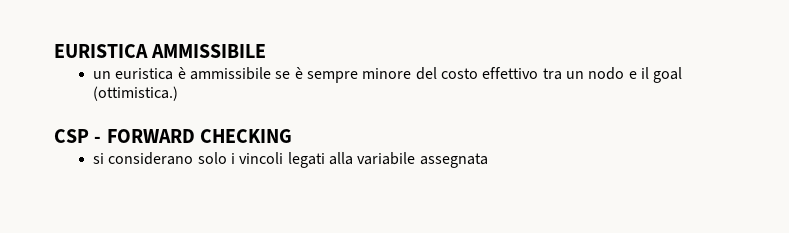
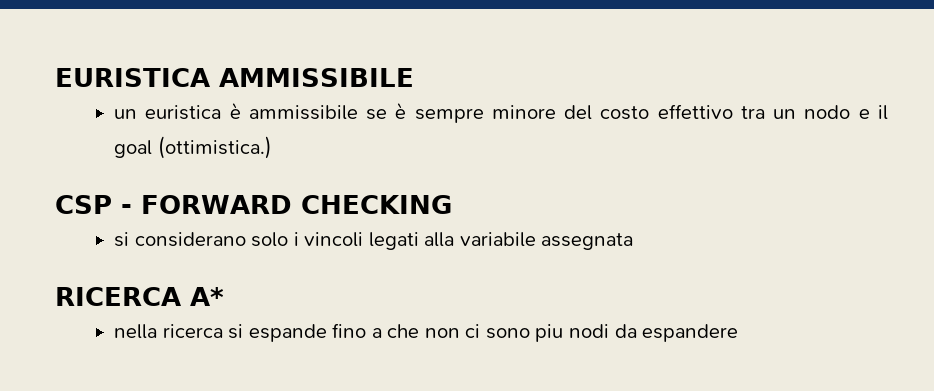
+ RICERCA A*
+ nella ricerca si espande fino a che non ci sono piu nodi da espandere

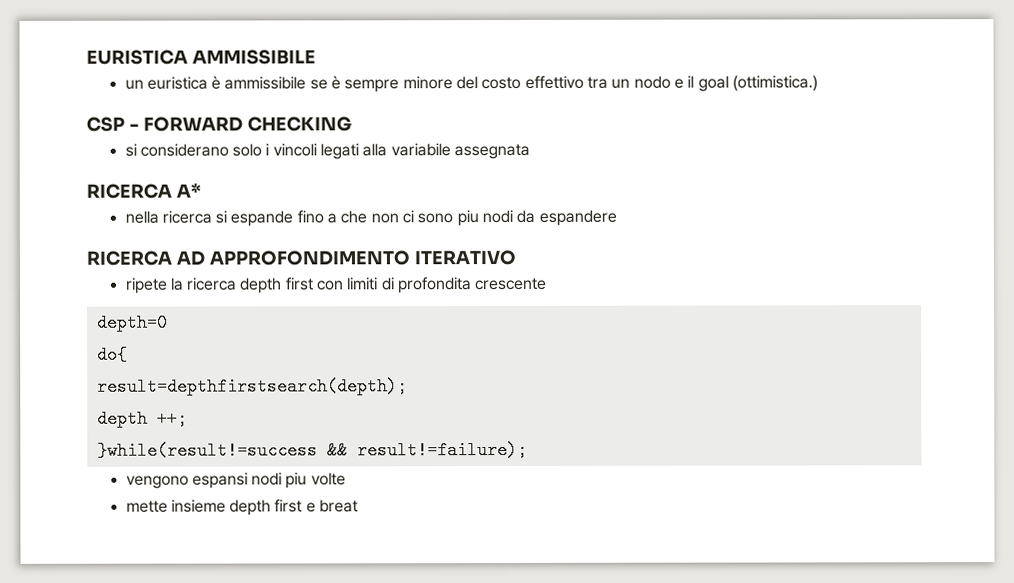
+ RICERCA AD APPROFONDIMENTO ITERATIVO
+ ripete la ricerca depth first con limiti di profondita crescente
+ depth=0
+ do{
+ result=depthfirstsearch(depth);
+ depth ++;
+ }while(result!=success && result!=failure);
+ vengono espansi nodi piu volte
+ mette insieme depth first e breat

